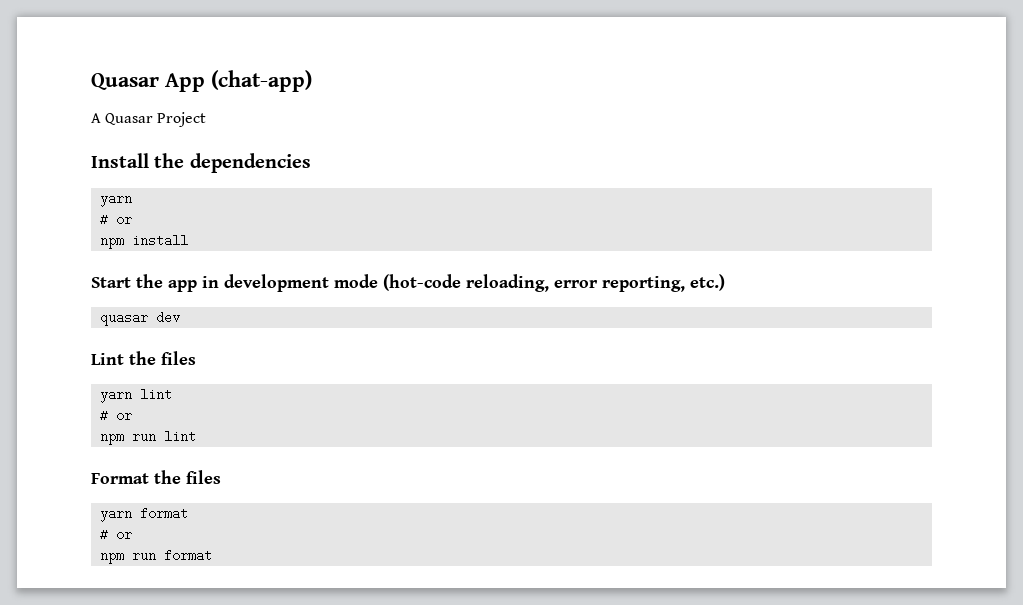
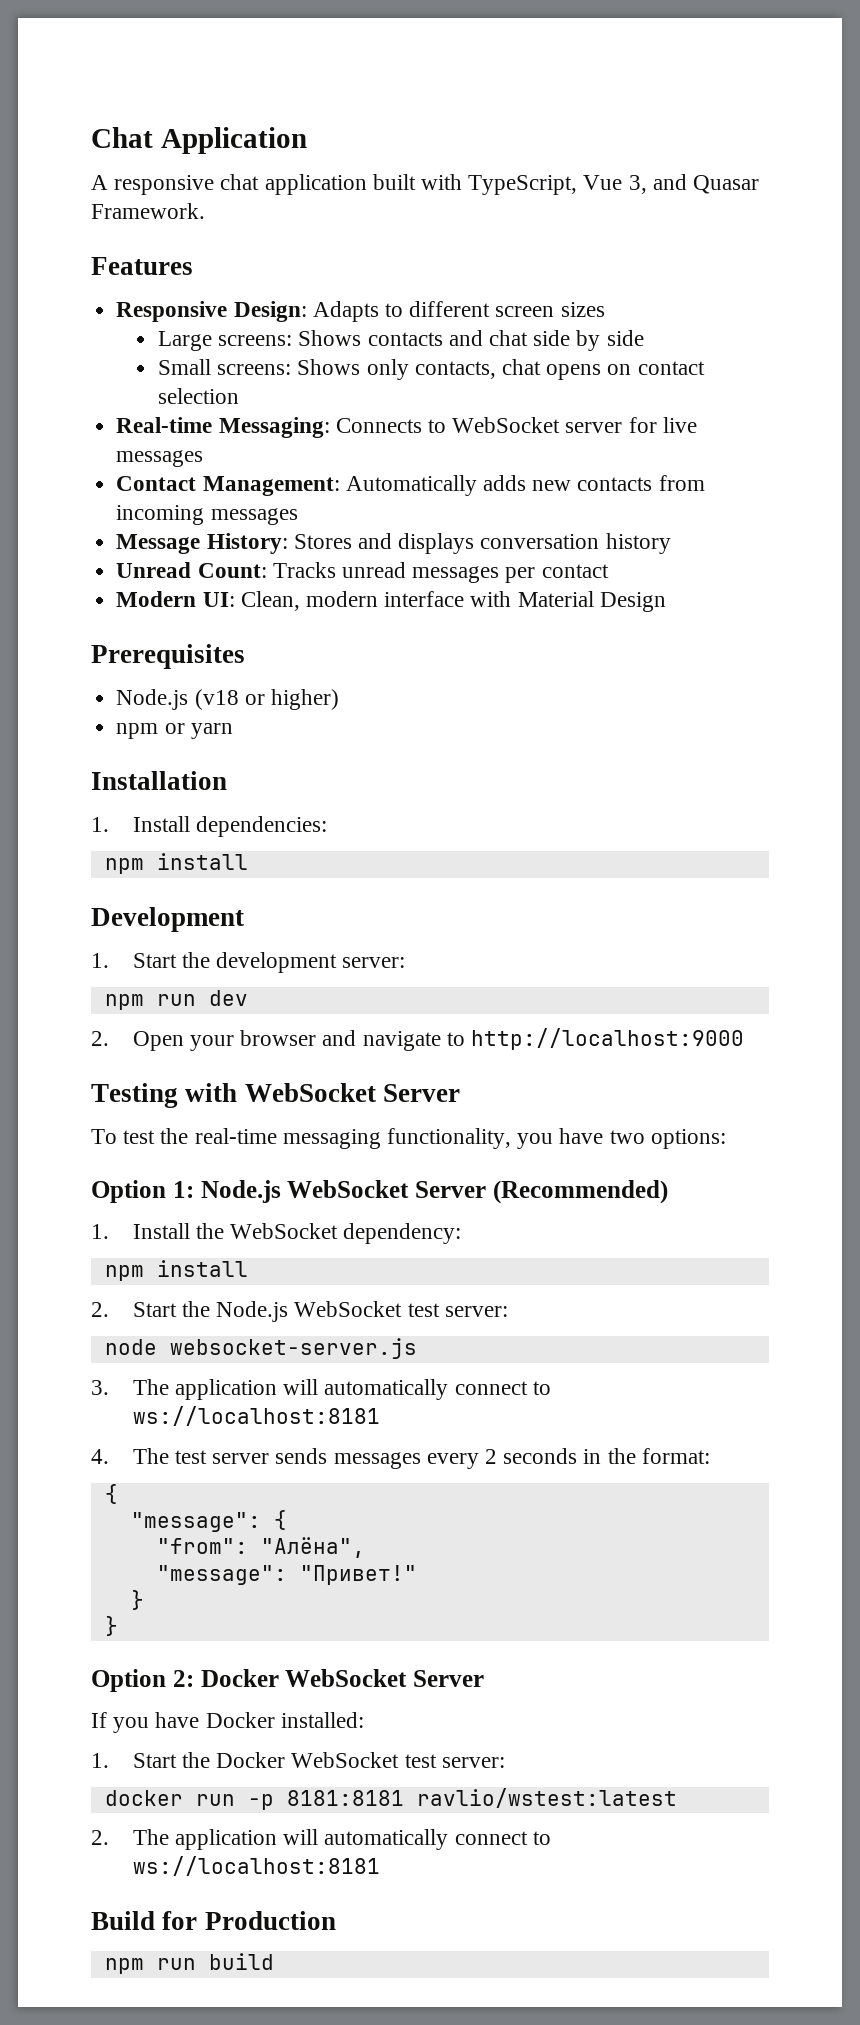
- Quasar App (chat-app)
- A Quasar Project
- Install the dependencies
- yarn
- # or
+ Chat Application
+ A responsive chat application built with TypeScript, Vue 3, and Quasar Framework.
+ Features
+ Responsive Design: Adapts to different screen sizes
+ Large screens: Shows contacts and chat side by side
+ Small screens: Shows only contacts, chat opens on contact selection
+ Real-time Messaging: Connects to WebSocket server for live messages
+ Contact Management: Automatically adds new contacts from incoming messages
+ Message History: Stores and displays conversation history
+ Unread Count: Tracks unread messages per contact
+ Modern UI: Clean, modern interface with Material Design
+ Prerequisites
+ Node.js (v18 or higher)
+ npm or yarn
+ Installation
+ 1. Install dependencies:
  npm install
- Start the app in development mode (hot-code reloading, error reporting, etc.)
- quasar dev
- Lint the files
- yarn lint
- # or
- npm run lint
- Format the files
- yarn format
- # or
- npm run format
+ Development
+ 1. Start the development server:
+ npm run dev
+ 2. Open your browser and navigate to http://localhost:9000
+ Testing with WebSocket Server
+ To test the real-time messaging functionality, you have two options:
+ Option 1: Node.js WebSocket Server (Recommended)
+ 1. Install the WebSocket dependency:
+ npm install
+ 2. Start the Node.js WebSocket test server:
+ node websocket-server.js
+ 3. The application will automatically connect to ws://localhost:8181
+ 4. The test server sends messages every 2 seconds in the format:
+ {
+ "message": {
+ "from": "Алёна",
+ "message": "Привет!"
+ }
+ }
+ Option 2: Docker WebSocket Server
+ If you have Docker installed:
+ 1. Start the Docker WebSocket test server:
+ docker run -p 8181:8181 ravlio/wstest:latest
+ 2. The application will automatically connect to ws://localhost:8181
+ Build for Production
+ npm run build

